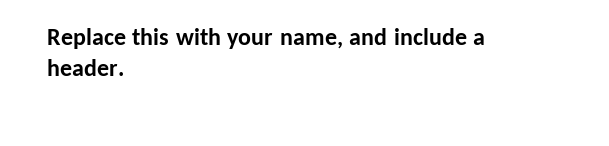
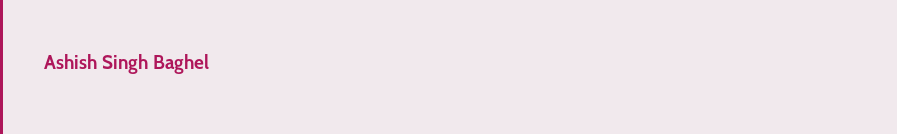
- Replace this with your name, and include a header.
+ Ashish Singh Baghel

